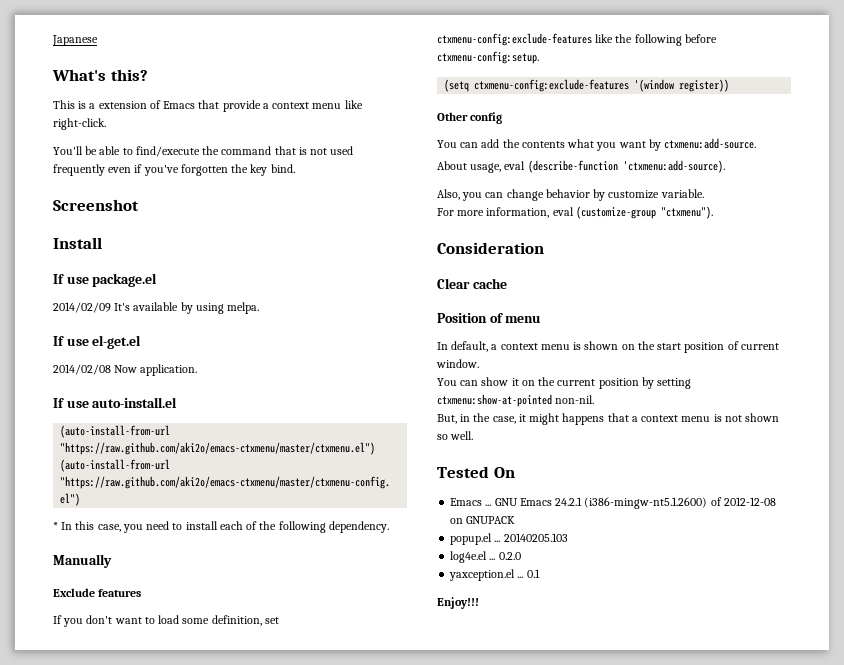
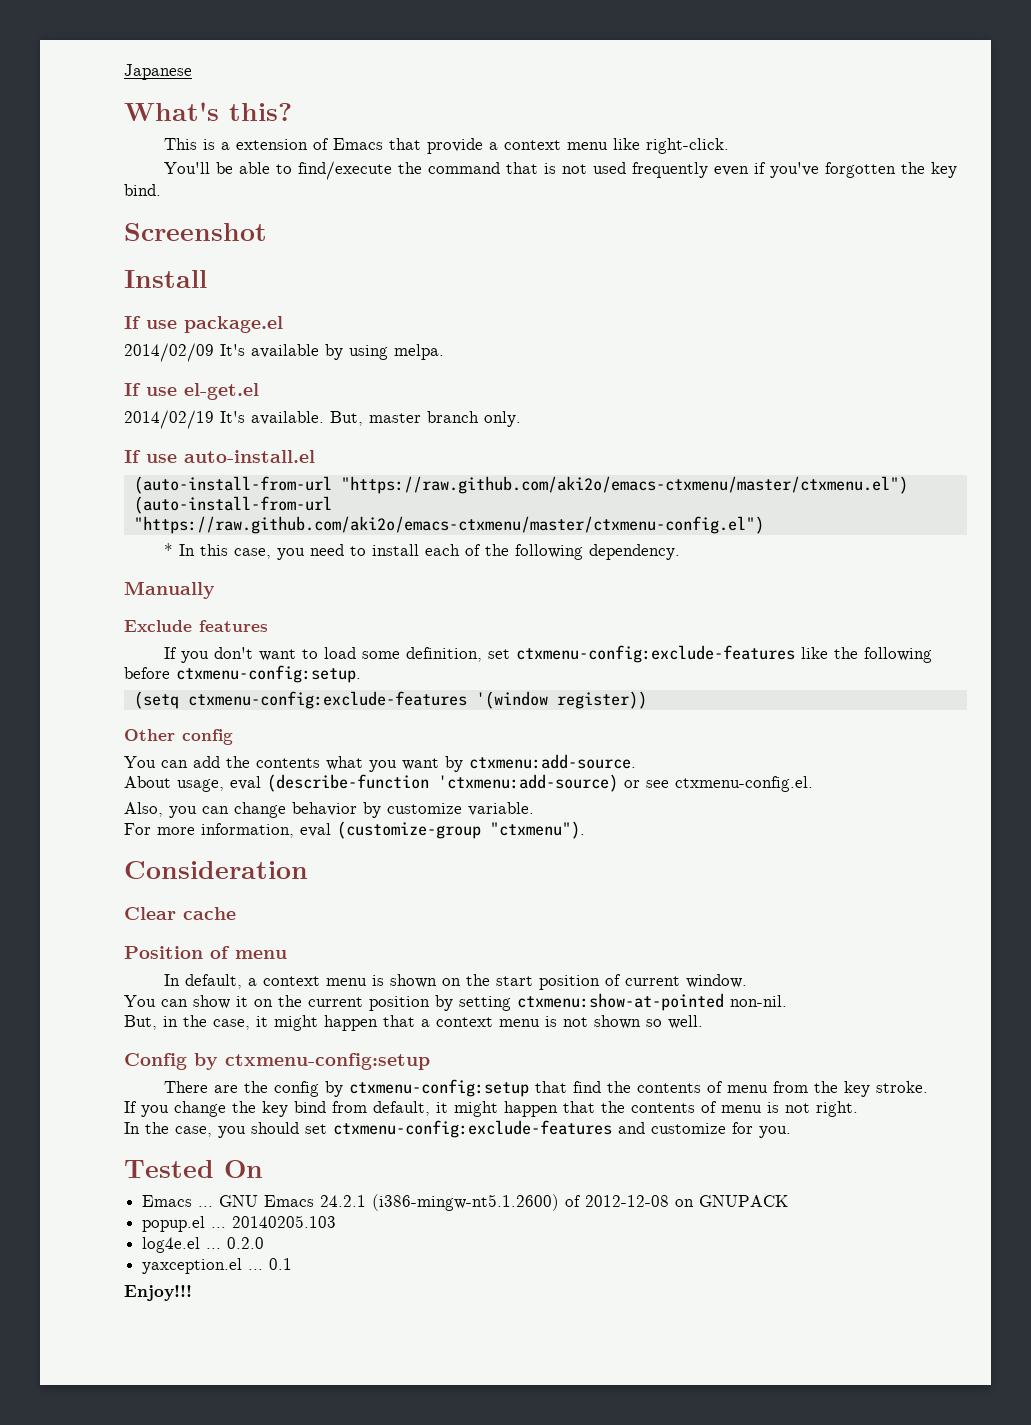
- 2014/02/08 Now application.
+ 2014/02/19 It's available. But, master branch only.
- About usage, eval (describe-function 'ctxmenu:add-source).
+ About usage, eval (describe-function 'ctxmenu:add-source) or see ctxmenu-config.el.
- But, in the case, it might happens that a context menu is not shown so well.
+ But, in the case, it might happen that a context menu is not shown so well.
+ Config by ctxmenu-config:setup
+ There are the config by ctxmenu-config:setup that find the contents of menu from the key stroke.
+ If you change the key bind from default, it might happen that the contents of menu is not right.
+ In the case, you should set ctxmenu-config:exclude-features and customize for you.

